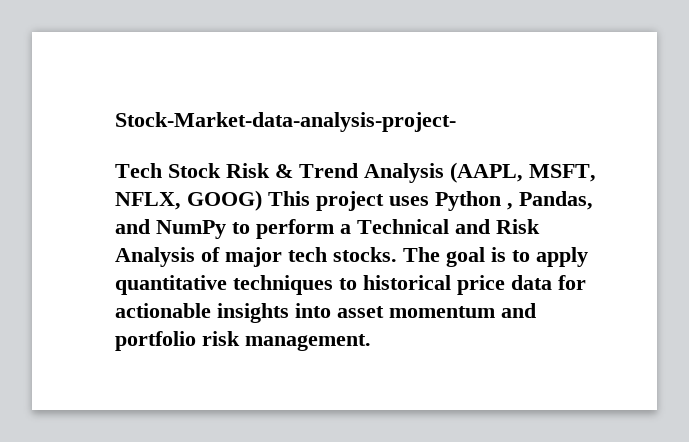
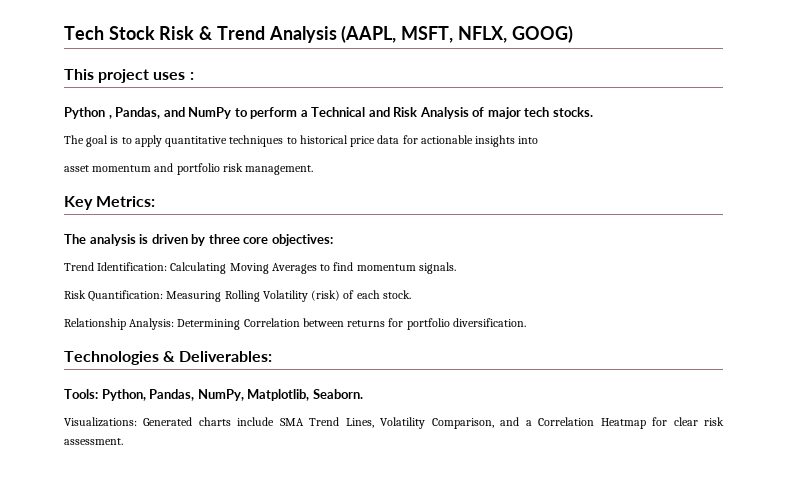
- Stock-Market-data-analysis-project-
- Tech Stock Risk & Trend Analysis (AAPL, MSFT, NFLX, GOOG) This project uses Python , Pandas, and NumPy to perform a Technical and Risk Analysis of major tech stocks. The goal is to apply quantitative techniques to historical price data for actionable insights into asset momentum and portfolio risk management.
+ Tech Stock Risk & Trend Analysis (AAPL, MSFT, NFLX, GOOG)
+ This project uses :
+ Python , Pandas, and NumPy to perform a Technical and Risk Analysis of major tech stocks.
+ The goal is to apply quantitative techniques to historical price data for actionable insights into
+ asset momentum and portfolio risk management.
+ Key Metrics:
+ The analysis is driven by three core objectives:
+ Trend Identification: Calculating Moving Averages to find momentum signals.
+ Risk Quantification: Measuring Rolling Volatility (risk) of each stock.
+ Relationship Analysis: Determining Correlation between returns for portfolio diversification.
+ Technologies & Deliverables:
+ Tools: Python, Pandas, NumPy, Matplotlib, Seaborn.
+ Visualizations: Generated charts include SMA Trend Lines, Volatility Comparison, and a Correlation Heatmap for clear risk assessment.

